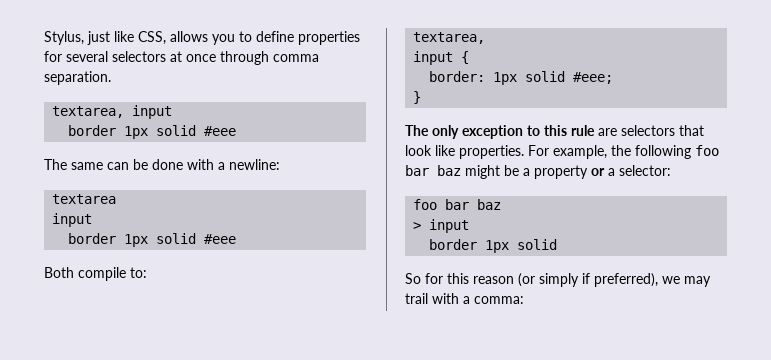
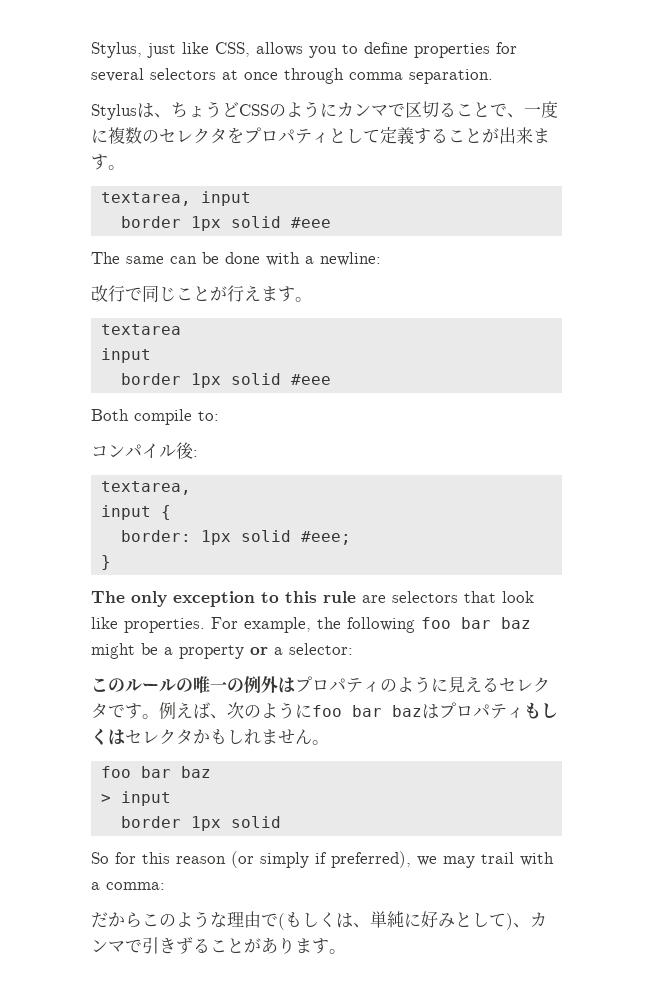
+ Stylusは、ちょうどCSSのようにカンマで区切ることで、一度に複数のセレクタをプロパティとして定義することが出来ます。
+ 改行で同じことが行えます。
+ コンパイル後:
+ このルールの唯一の例外はプロパティのように見えるセレクタです。例えば、次のようにfoo bar bazはプロパティもしくはセレクタかもしれません。
+ だからこのような理由で(もしくは、単純に好みとして)、カンマで引きずることがあります。

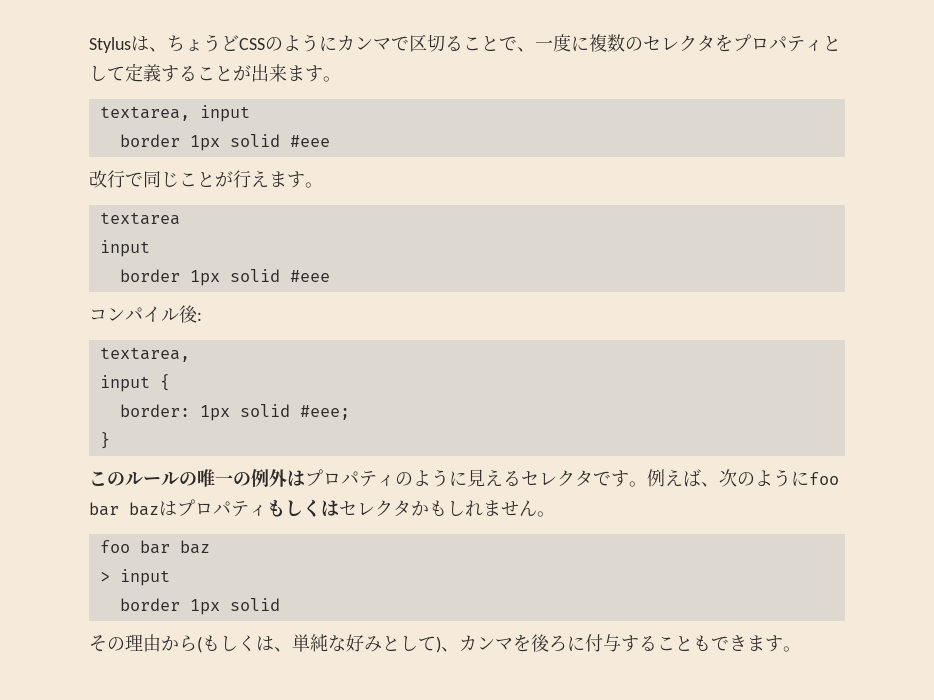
- Stylus, just like CSS, allows you to define properties for several selectors at once through comma separation.
- The same can be done with a newline:
- Both compile to:
- The only exception to this rule are selectors that look like properties. For example, the following foo bar baz might be a property or a selector:
- So for this reason (or simply if preferred), we may trail with a comma:
- だからこのような理由で(もしくは、単純に好みとして)、カンマで引きずることがあります。
+ その理由から(もしくは、単純な好みとして)、カンマを後ろに付与することもできます。

